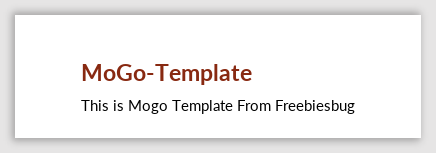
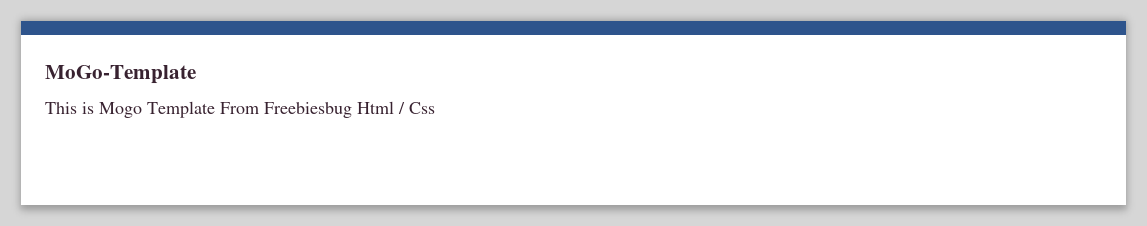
- This is Mogo Template From Freebiesbug
+ This is Mogo Template From Freebiesbug Html / Css

